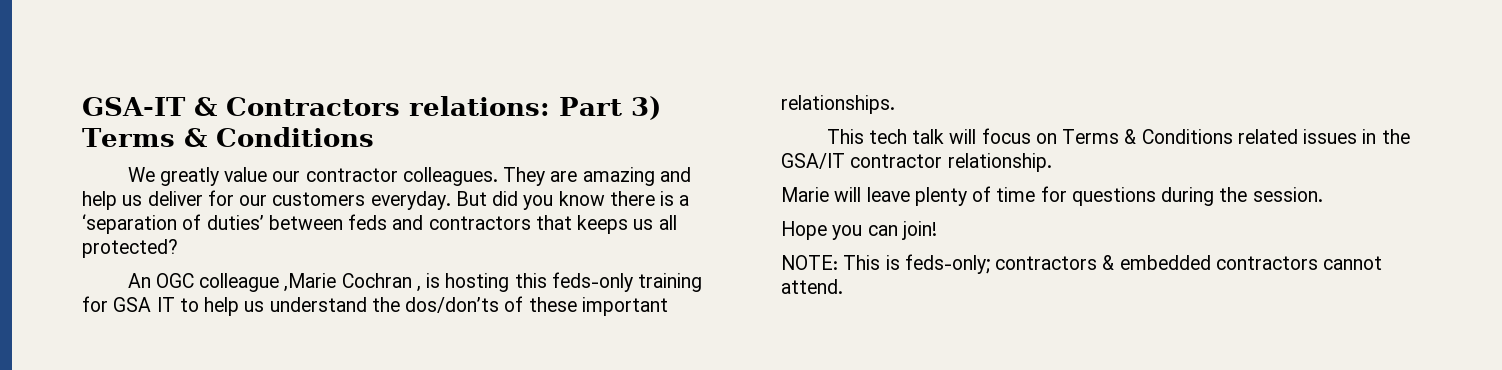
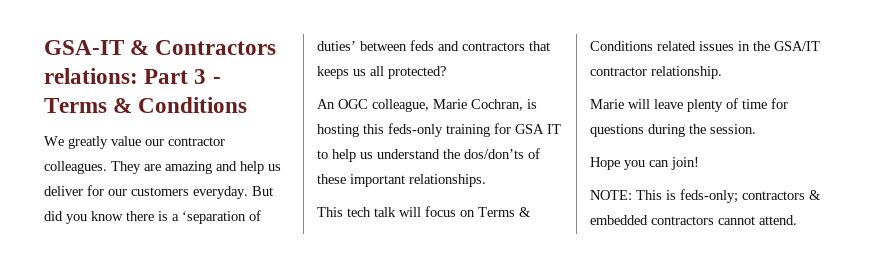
- GSA-IT & Contractors relations: Part 3) Terms & Conditions
+ GSA-IT & Contractors relations: Part 3 - Terms & Conditions
- An OGC colleague ,Marie Cochran , is hosting this feds-only training for GSA IT to help us understand the dos/don’ts of these important relationships.
+ An OGC colleague, Marie Cochran, is hosting this feds-only training for GSA IT to help us understand the dos/don’ts of these important relationships.

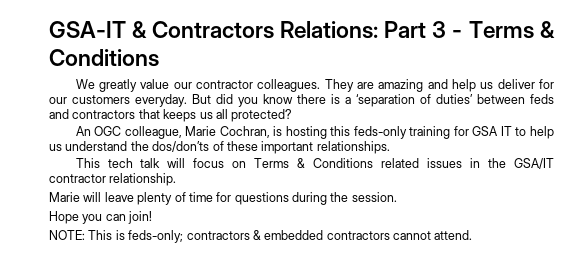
- GSA-IT & Contractors relations: Part 3 - Terms & Conditions
+ GSA-IT & Contractors Relations: Part 3 - Terms & Conditions

